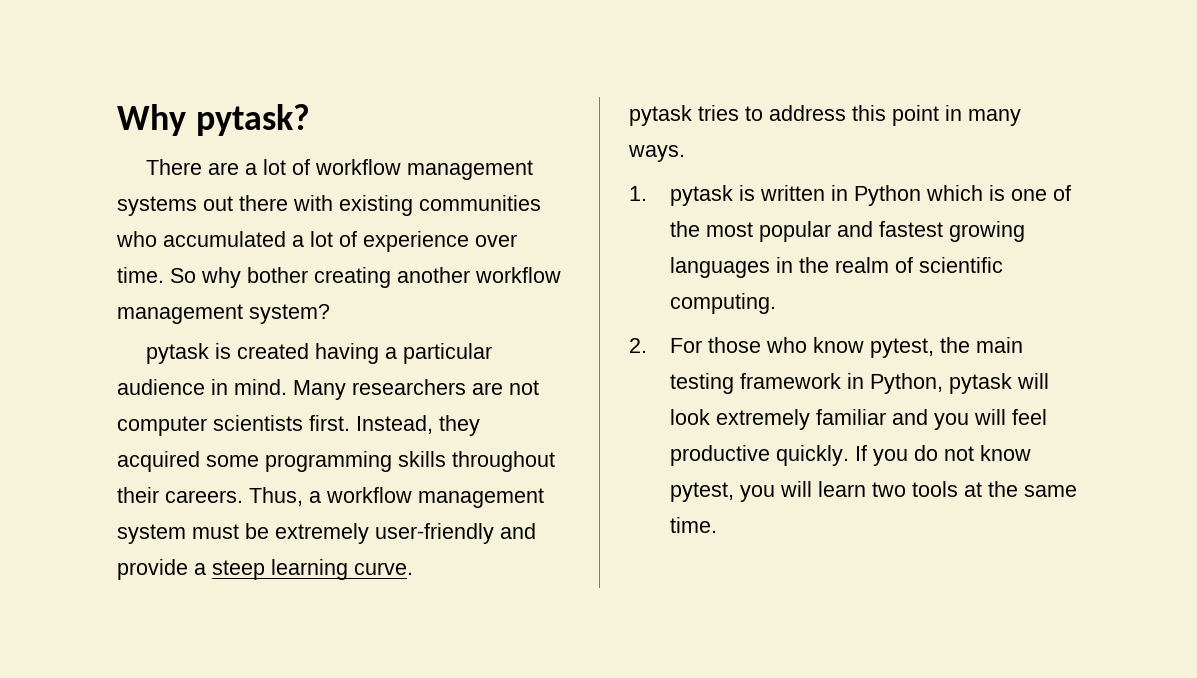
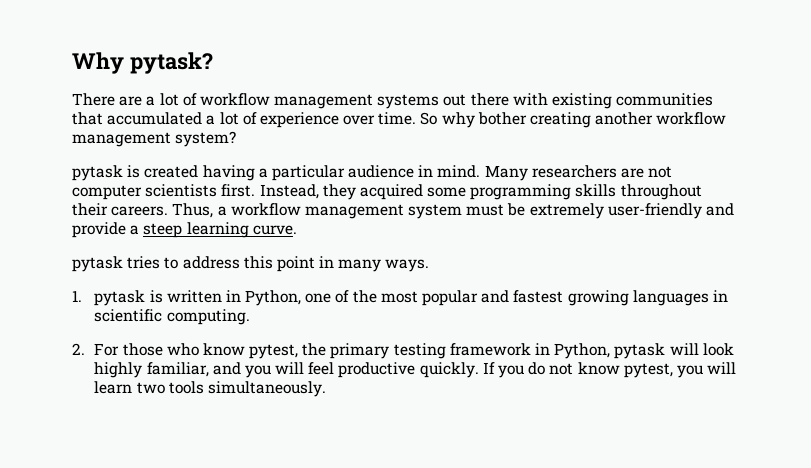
- There are a lot of workflow management systems out there with existing communities who accumulated a lot of experience over time.
+ There are a lot of workflow management systems out there with existing communities that accumulated a lot of experience over time.
- 1. pytask is written in Python which is one of the most popular and fastest growing languages in the realm of scientific computing.
+ 1. pytask is written in Python, one of the most popular and fastest growing languages in scientific computing.
- 2. For those who know pytest, the main testing framework in Python, pytask will look extremely familiar and you will feel productive quickly.
+ 2. For those who know pytest, the primary testing framework in Python, pytask will look highly familiar, and you will feel productive quickly.
- If you do not know pytest, you will learn two tools at the same time.
+ If you do not know pytest, you will learn two tools simultaneously.

